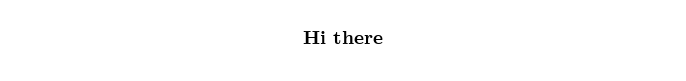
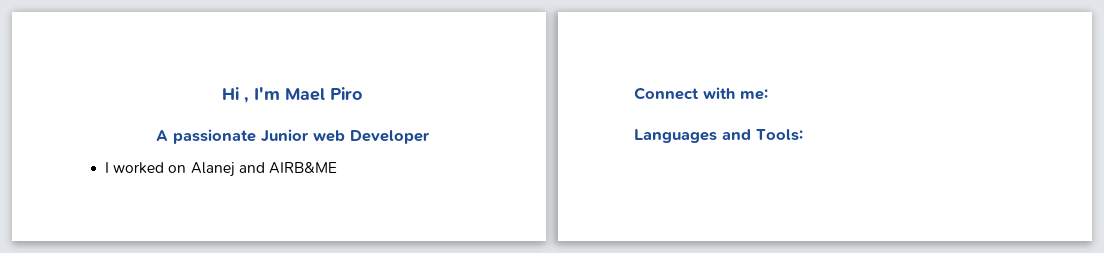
- Hi there
+ Hi , I'm Mael Piro
+ A passionate Junior web Developer
+ I worked on Alanej and AIRB&ME
+ Connect with me:
+ Languages and Tools:

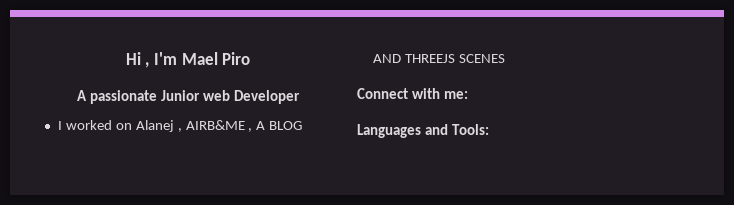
- I worked on Alanej and AIRB&ME
+ I worked on Alanej , AIRB&ME , A BLOG AND THREEJS SCENES

